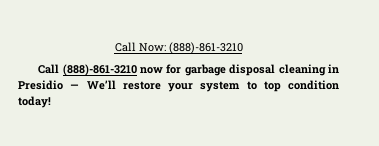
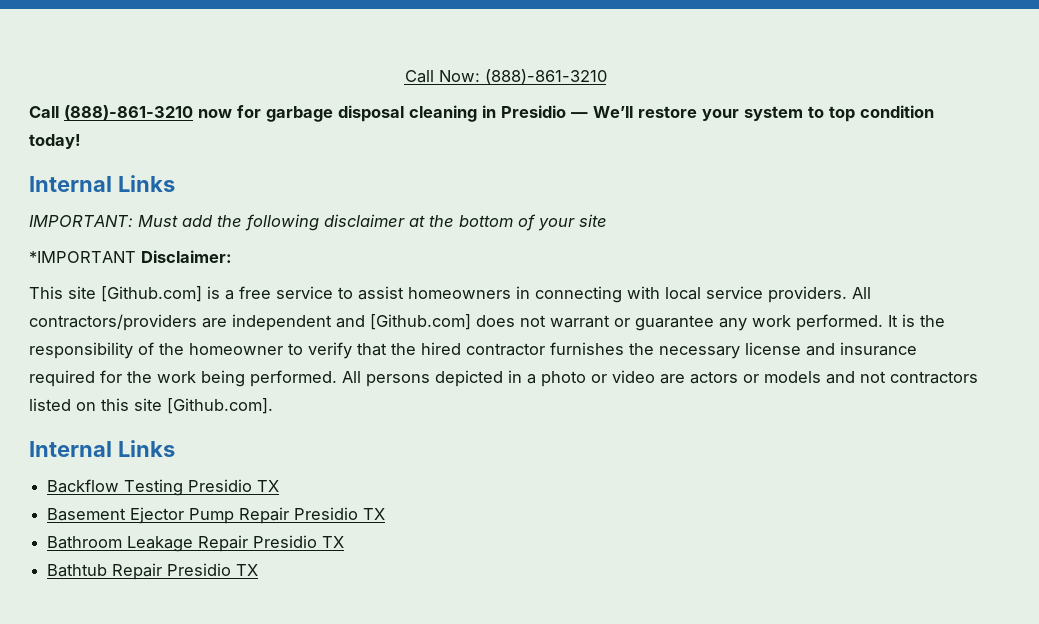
  Call (888)-861-3210 now for garbage disposal cleaning in Presidio — We’ll restore your system to top condition today!
+ Internal Links
+ IMPORTANT: Must add the following disclaimer at the bottom of your site
+ *IMPORTANT Disclaimer:
+ This site [Github.com] is a free service to assist homeowners in connecting with local service providers. All contractors/providers are independent and [Github.com] does not warrant or guarantee any work performed. It is the responsibility of the homeowner to verify that the hired contractor furnishes the necessary license and insurance required for the work being performed. All persons depicted in a photo or video are actors or models and not contractors listed on this site [Github.com].
+ Internal Links
+ Backflow Testing Presidio TX
+ Basement Ejector Pump Repair Presidio TX
+ Bathroom Leakage Repair Presidio TX
+ Bathtub Repair Presidio TX

